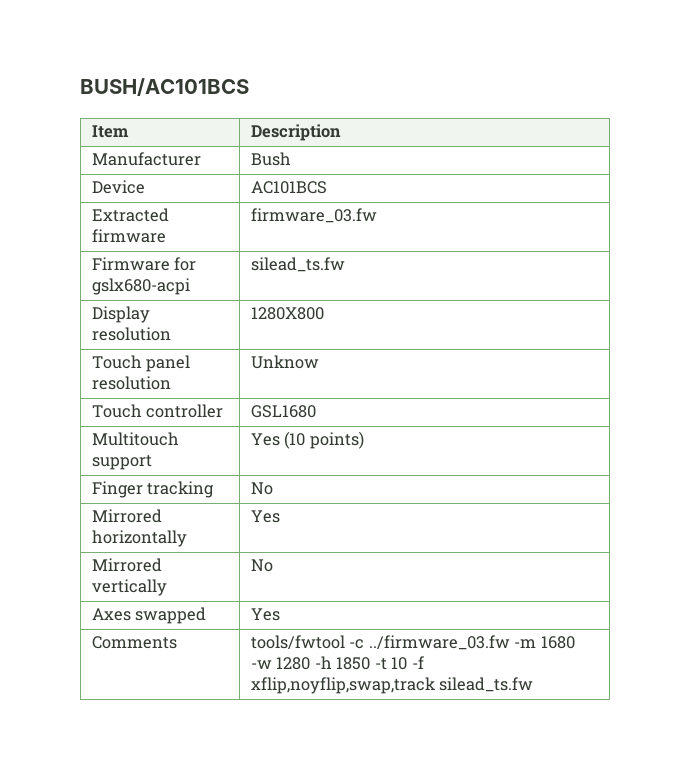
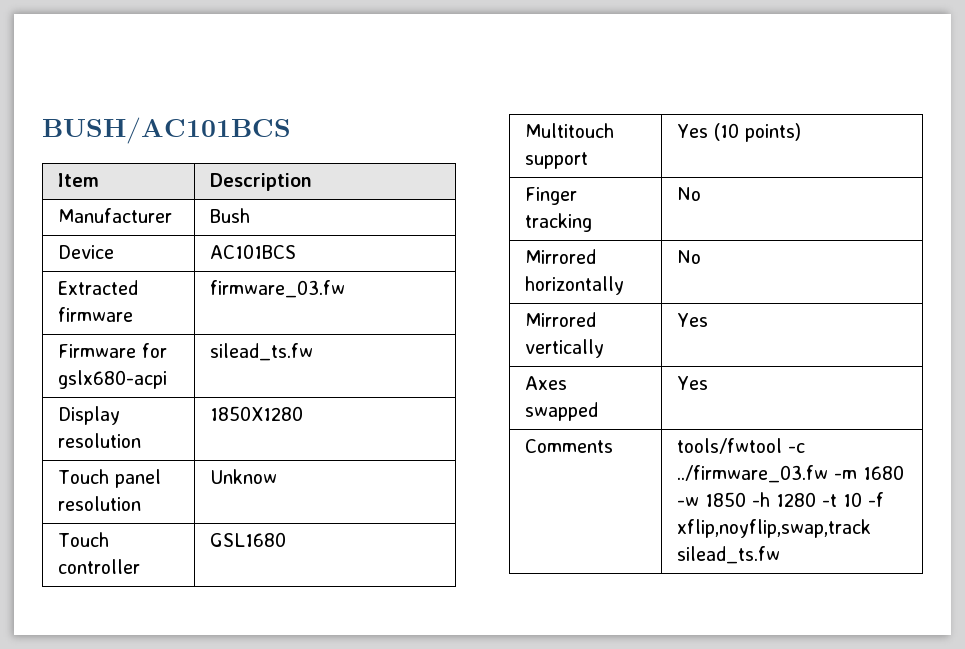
- Display resolution | 1280X800
+ Display resolution | 1850X1280
- Mirrored horizontally | Yes
+ Mirrored horizontally | No
- Mirrored vertically | No
+ Mirrored vertically | Yes
- Comments | tools/fwtool -c ../firmware_03.fw -m 1680 -w 1280 -h 1850 -t 10 -f xflip,noyflip,swap,track silead_ts.fw
+ Comments | tools/fwtool -c ../firmware_03.fw -m 1680 -w 1850 -h 1280 -t 10 -f xflip,noyflip,swap,track silead_ts.fw

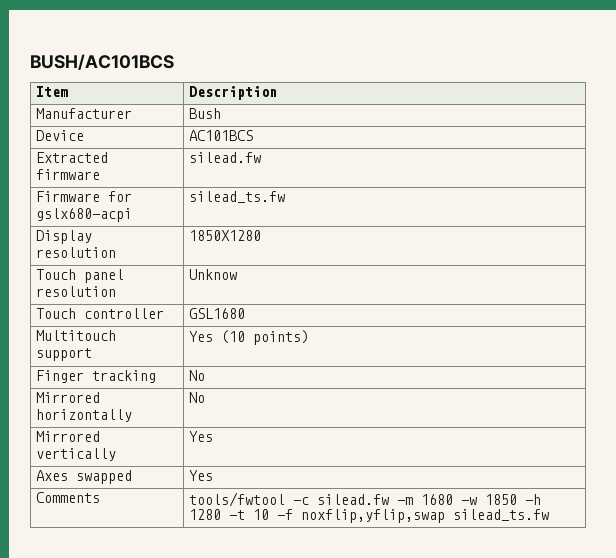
- Extracted firmware | firmware_03.fw
+ Extracted firmware | silead.fw
- Comments | tools/fwtool -c ../firmware_03.fw -m 1680 -w 1850 -h 1280 -t 10 -f xflip,noyflip,swap,track silead_ts.fw
+ Comments | tools/fwtool -c silead.fw -m 1680 -w 1850 -h 1280 -t 10 -f noxflip,yflip,swap silead_ts.fw

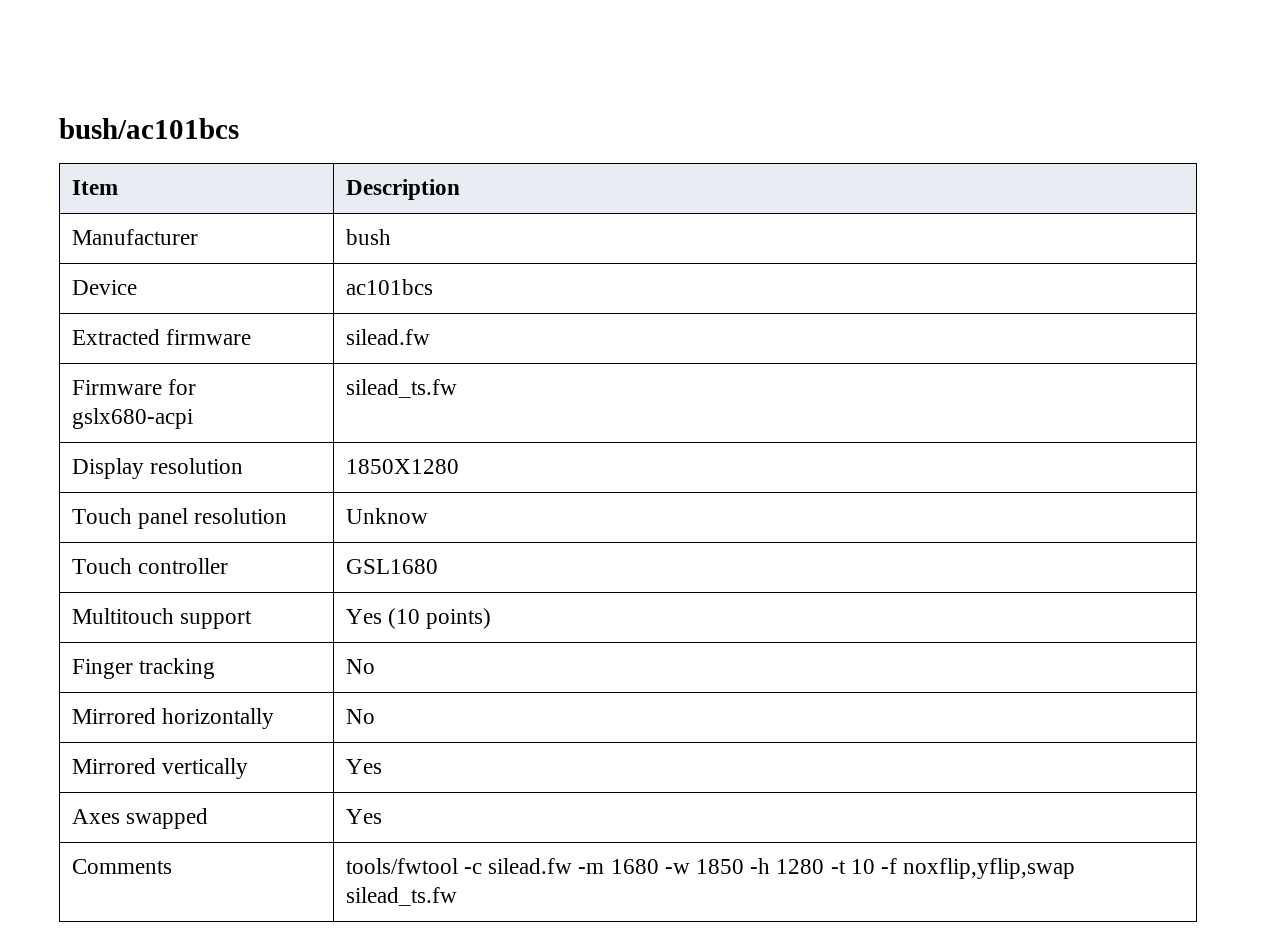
- BUSH/AC101BCS
+ bush/ac101bcs
- Manufacturer | Bush
+ Manufacturer | bush
- Device | AC101BCS
+ Device | ac101bcs

